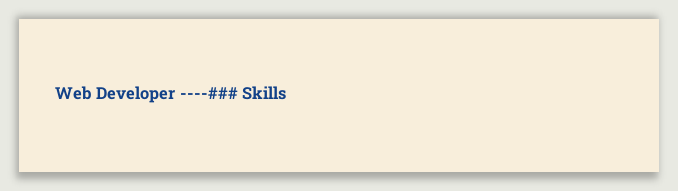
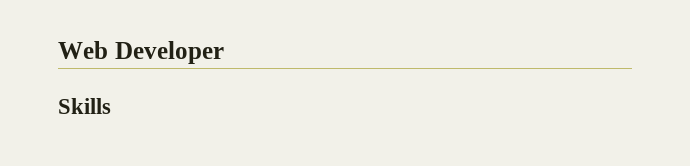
- Web Developer ----### Skills
+ Web Developer
+ Skills

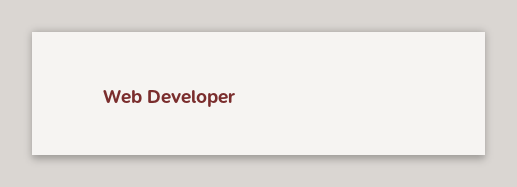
- Skills

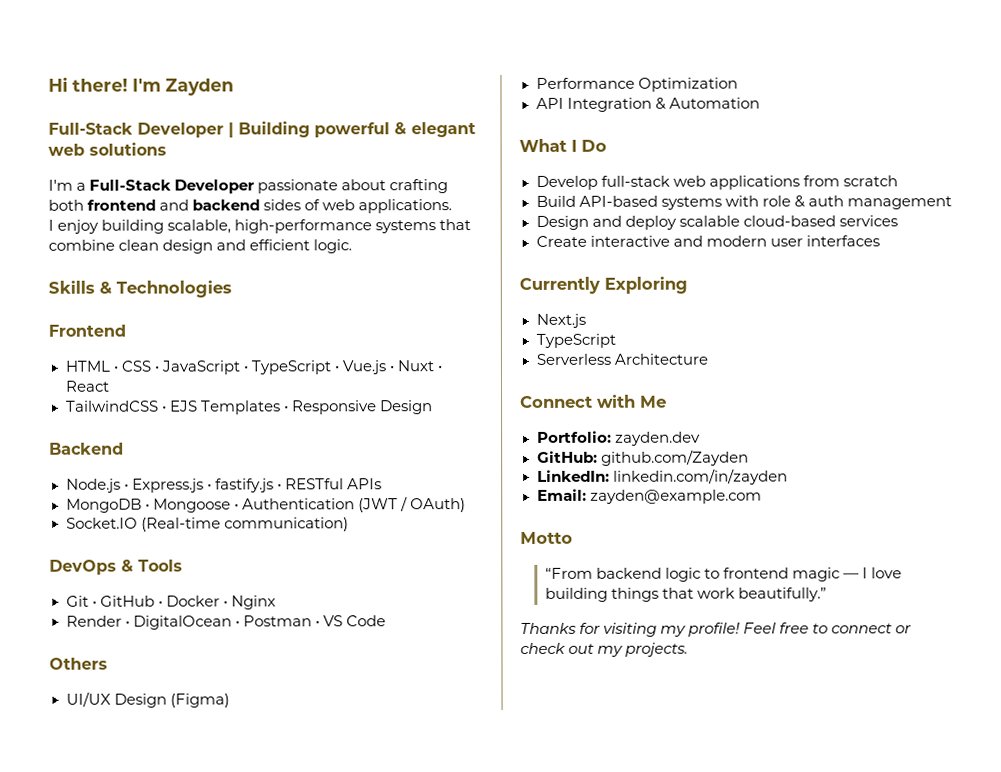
- Web Developer
+ Hi there! I'm Zayden
+ Full-Stack Developer | Building powerful & elegant web solutions
+ I'm a Full-Stack Developer passionate about crafting both frontend and backend sides of web applications.
+ I enjoy building scalable, high-performance systems that combine clean design and efficient logic.
+ Skills & Technologies
+ Frontend
+ HTML • CSS • JavaScript • TypeScript • Vue.js • Nuxt • React
+ TailwindCSS • EJS Templates • Responsive Design
+ Backend
+ Node.js • Express.js • fastify.js • RESTful APIs
+ MongoDB • Mongoose • Authentication (JWT / OAuth)
+ Socket.IO (Real-time communication)
+ DevOps & Tools
+ Git • GitHub • Docker • Nginx
+ Render • DigitalOcean • Postman • VS Code
+ Others
+ UI/UX Design (Figma)
+ Performance Optimization
+ API Integration & Automation
+ What I Do
+ Develop full-stack web applications from scratch
+ Build API-based systems with role & auth management
+ Design and deploy scalable cloud-based services
+ Create interactive and modern user interfaces
+ Currently Exploring
+ Next.js
+ TypeScript
+ Serverless Architecture
+ Connect with Me
+ Portfolio: zayden.dev
+ GitHub: github.com/Zayden
+ LinkedIn: linkedin.com/in/zayden
+ Email: zayden@example.com
+ Motto
+ “From backend logic to frontend magic — I love building things that work beautifully.”
+ Thanks for visiting my profile! Feel free to connect or check out my projects.

